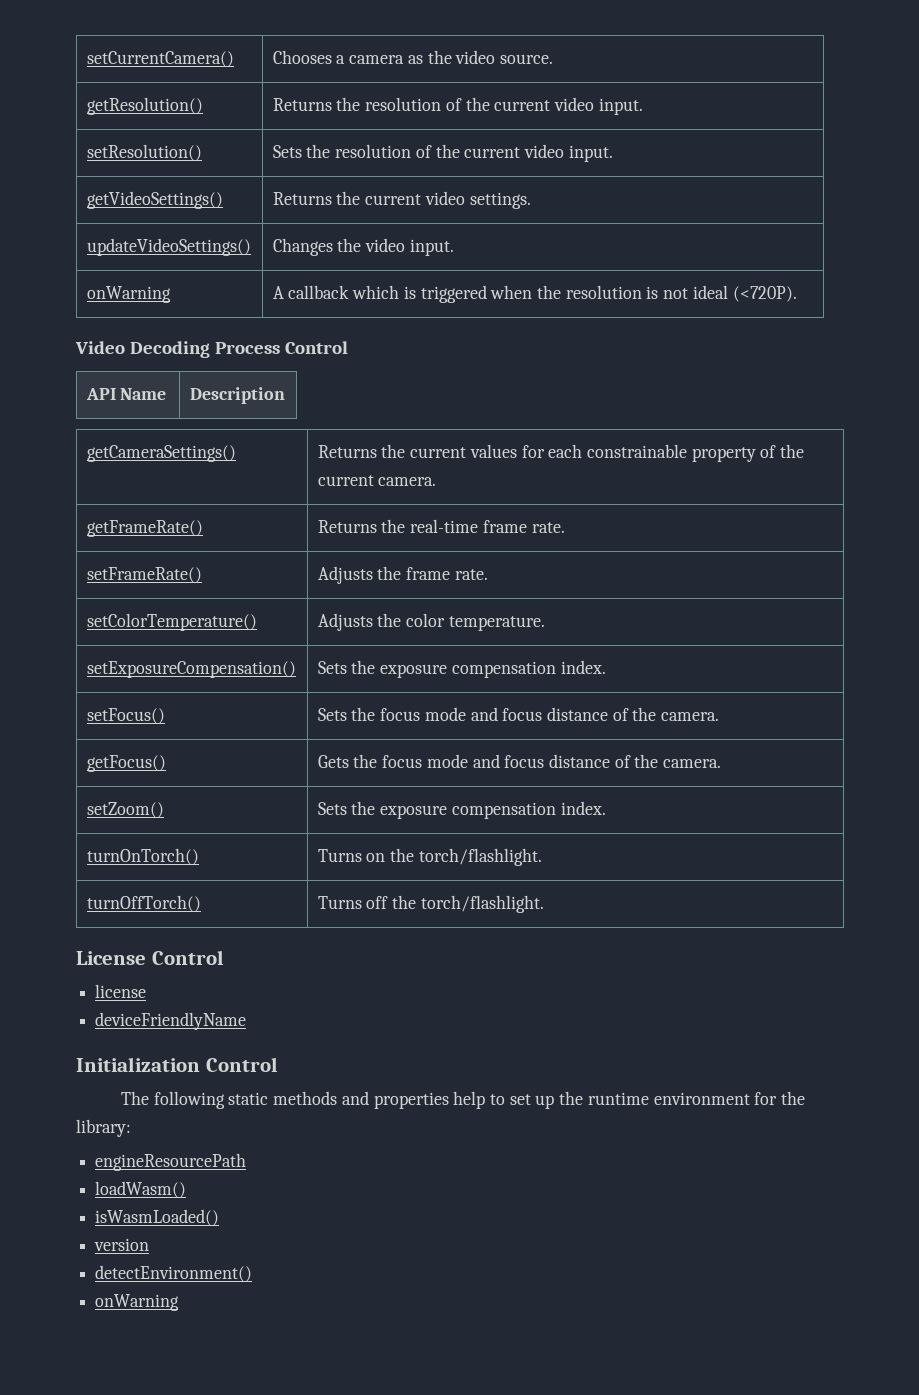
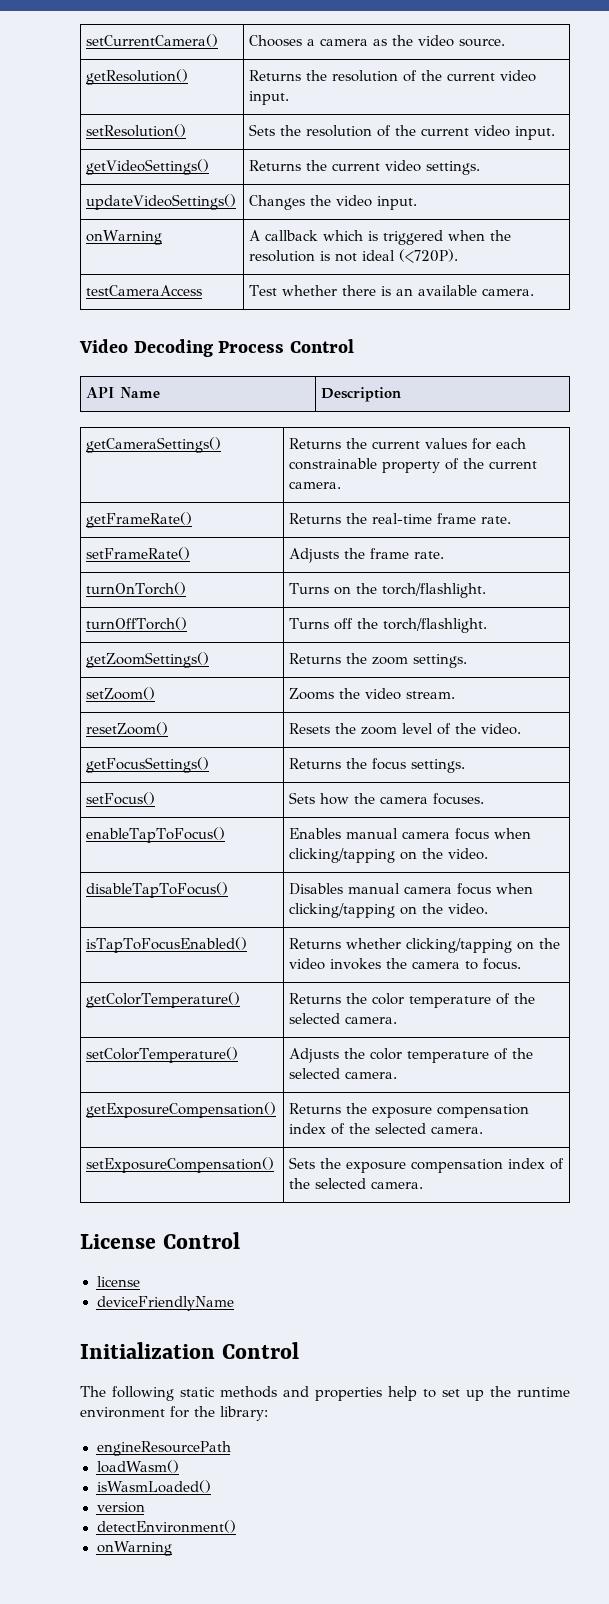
+ testCameraAccess | Test whether there is an available camera.
- setColorTemperature() | Adjusts the color temperature.
- setExposureCompensation() | Sets the exposure compensation index.
- setFocus() | Sets the focus mode and focus distance of the camera.
- getFocus() | Gets the focus mode and focus distance of the camera.
- setZoom() | Sets the exposure compensation index.
+ getZoomSettings() | Returns the zoom settings.
+ setZoom() | Zooms the video stream.
+ resetZoom() | Resets the zoom level of the video.
+ getFocusSettings() | Returns the focus settings.
+ setFocus() | Sets how the camera focuses.
+ enableTapToFocus() | Enables manual camera focus when clicking/tapping on the video.
+ disableTapToFocus() | Disables manual camera focus when clicking/tapping on the video.
+ isTapToFocusEnabled() | Returns whether clicking/tapping on the video invokes the camera to focus.
+ getColorTemperature() | Returns the color temperature of the selected camera.
+ setColorTemperature() | Adjusts the color temperature of the selected camera.
+ getExposureCompensation() | Returns the exposure compensation index of the selected camera.
+ setExposureCompensation() | Sets the exposure compensation index of the selected camera.

